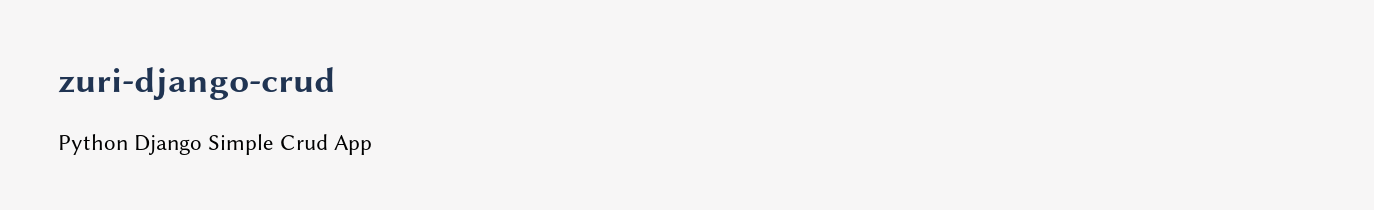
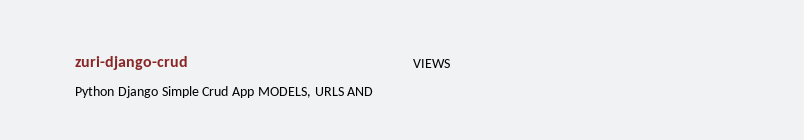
- Python Django Simple Crud App
+ Python Django Simple Crud App MODELS, URLS AND VIEWS

